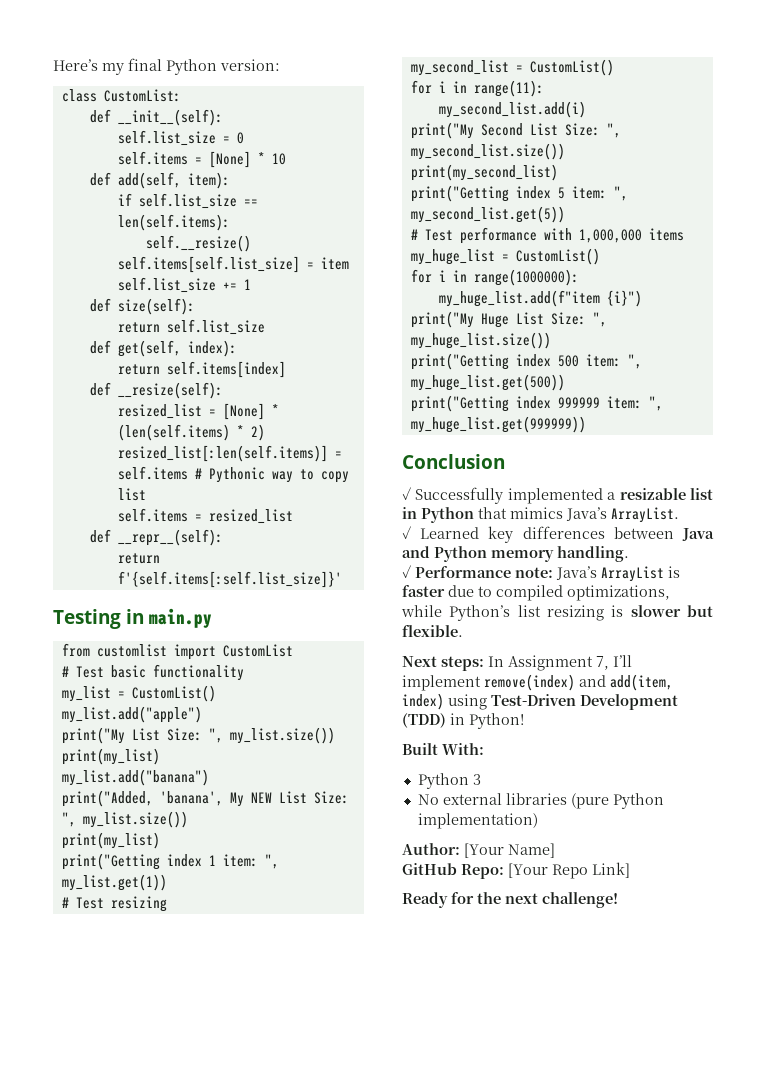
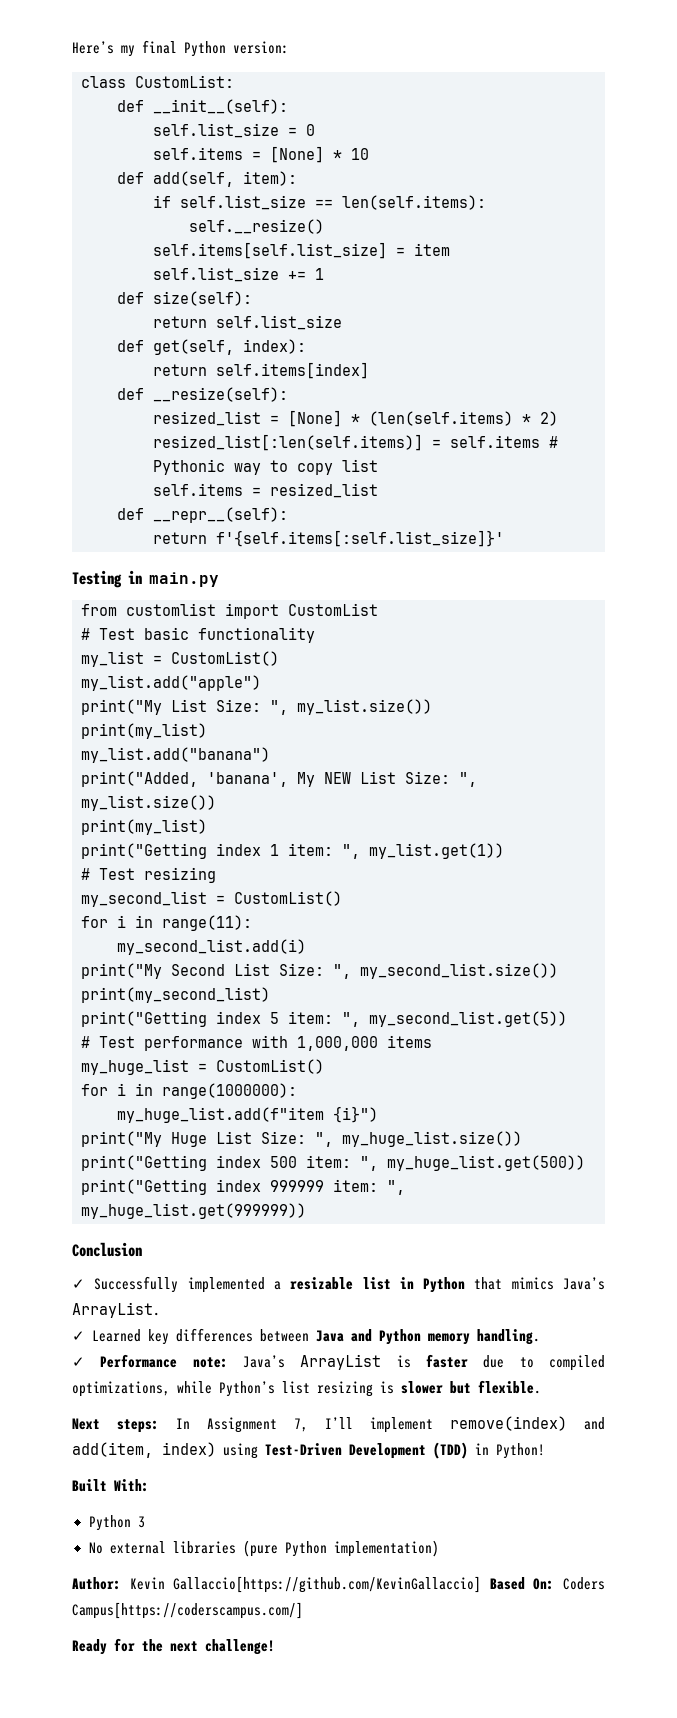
- Author: [Your Name]
- GitHub Repo: [Your Repo Link]
+ Author: Kevin Gallaccio[https://github.com/KevinGallaccio] Based On: Coders Campus[https://coderscampus.com/]

